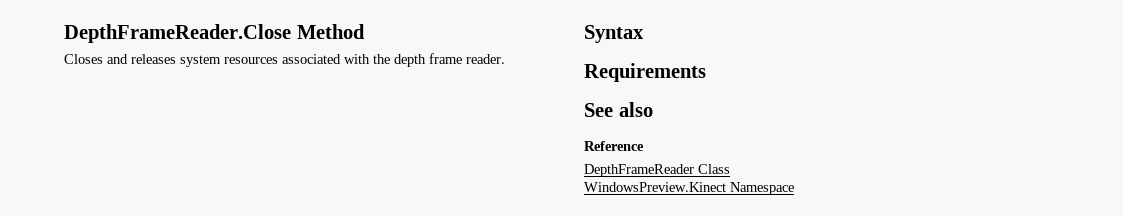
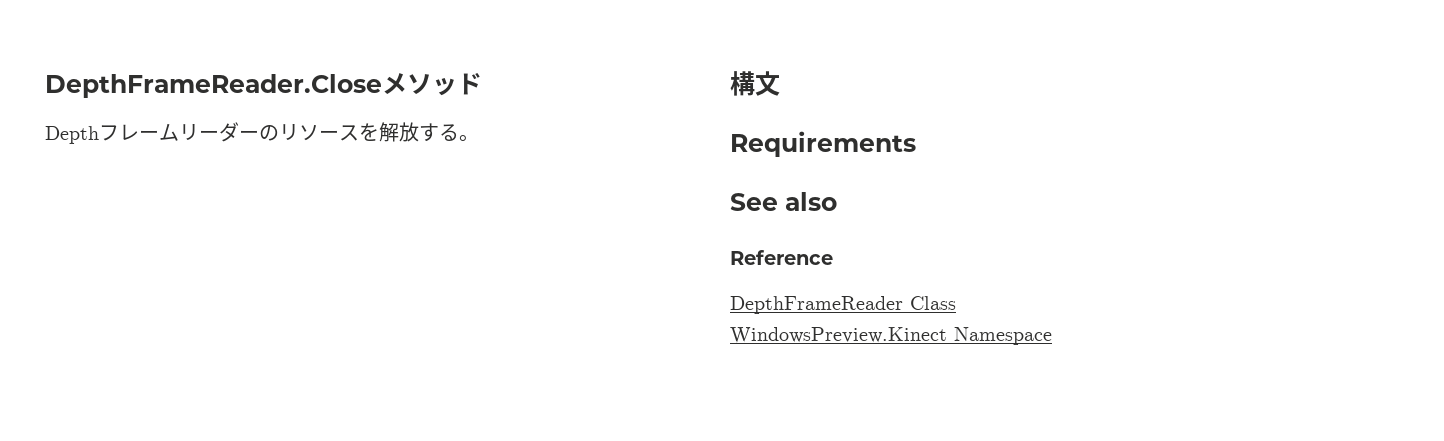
- DepthFrameReader.Close Method
- Closes and releases system resources associated with the depth frame reader.
- Syntax
+ DepthFrameReader.Closeメソッド
+ Depthフレームリーダーのリソースを解放する。
+ 構文

